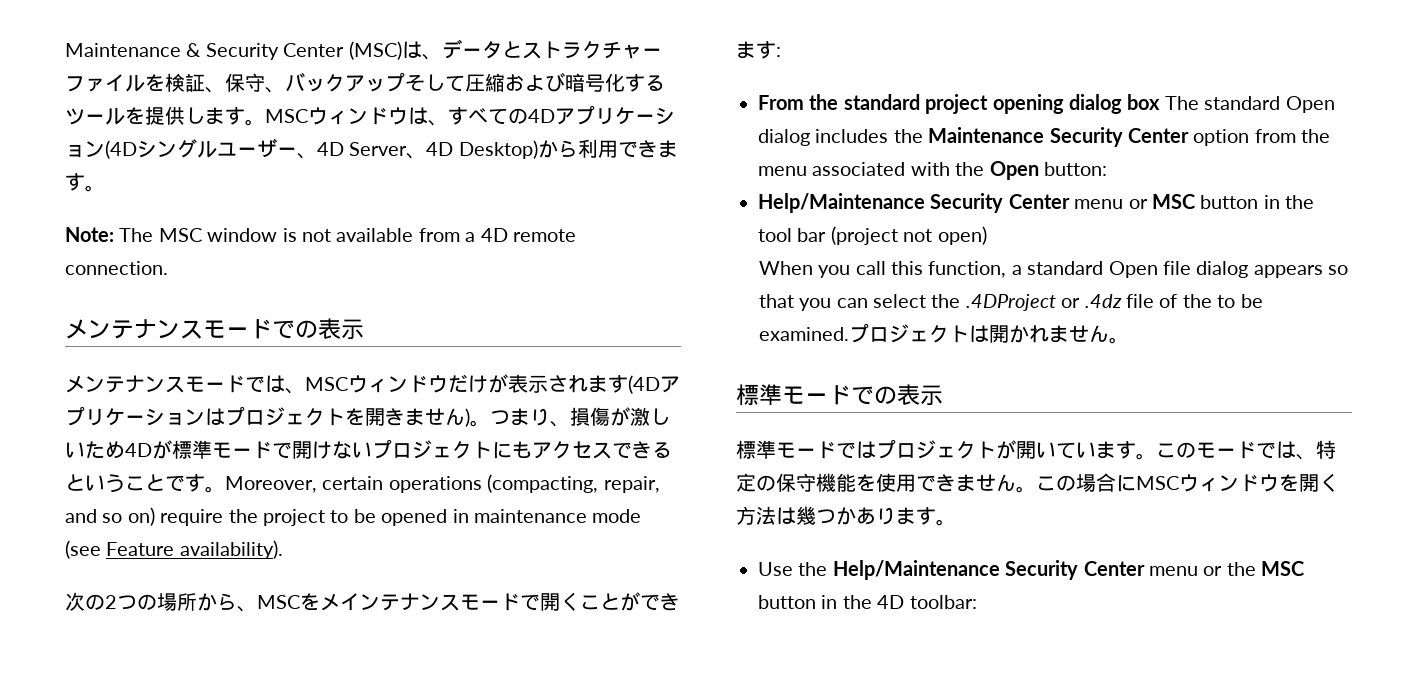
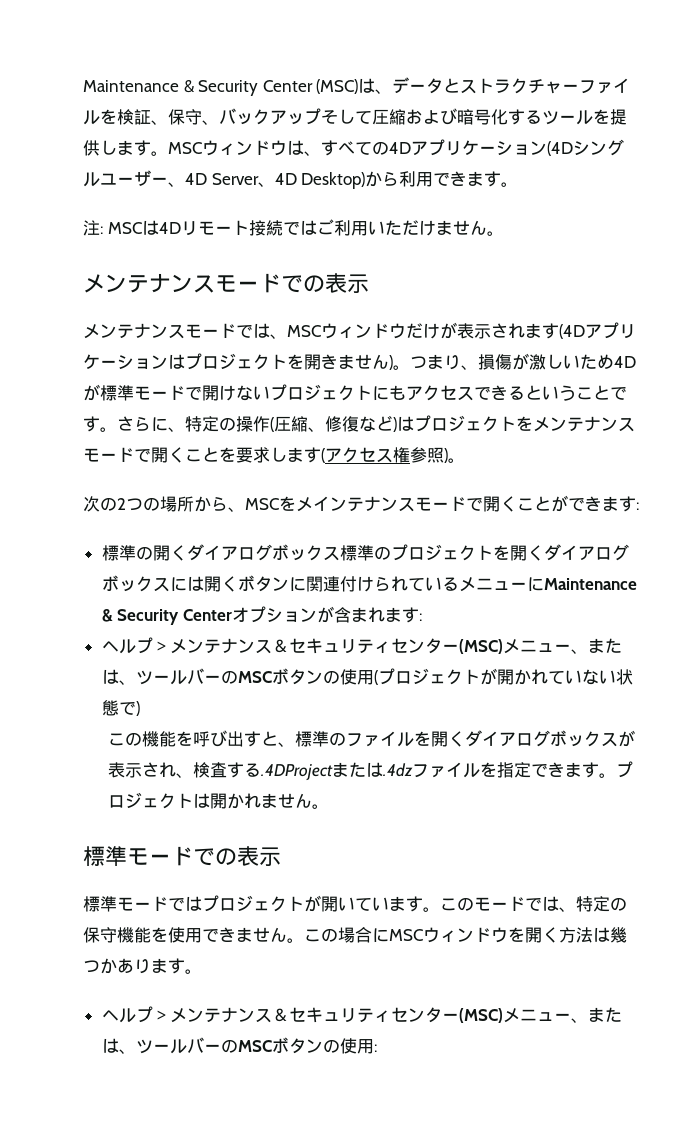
- Note: The MSC window is not available from a 4D remote connection.
+ 注: MSCは4Dリモート接続ではご利用いただけません。
- Moreover, certain operations (compacting, repair, and so on) require the project to be opened in maintenance mode (see Feature availability).
+ さらに、特定の操作(圧縮、修復など)はプロジェクトをメンテナンスモードで開くことを要求します(アクセス権参照)。
- From the standard project opening dialog box The standard Open dialog includes the Maintenance Security Center option from the menu associated with the Open button:
- Help/Maintenance Security Center menu or MSC button in the tool bar (project not open)
- When you call this function, a standard Open file dialog appears so that you can select the .4DProject or .4dz file of the to be examined.
+ 標準の開くダイアログボックス標準のプロジェクトを開くダイアログボックスには開くボタンに関連付けられているメニューにMaintenance & Security Centerオプションが含まれます:
+ ヘルプ＞メンテナンス＆セキュリティセンター(MSC)メニュー、または、ツールバーのMSCボタンの使用(プロジェクトが開かれていない状態で)
+ この機能を呼び出すと、標準のファイルを開くダイアログボックスが表示され、検査する.4DProjectまたは.4dzファイルを指定できます。
- Use the Help/Maintenance Security Center menu or the MSC button in the 4D toolbar:
+ ヘルプ＞メンテナンス＆セキュリティセンター(MSC)メニュー、または、ツールバーのMSCボタンの使用:

